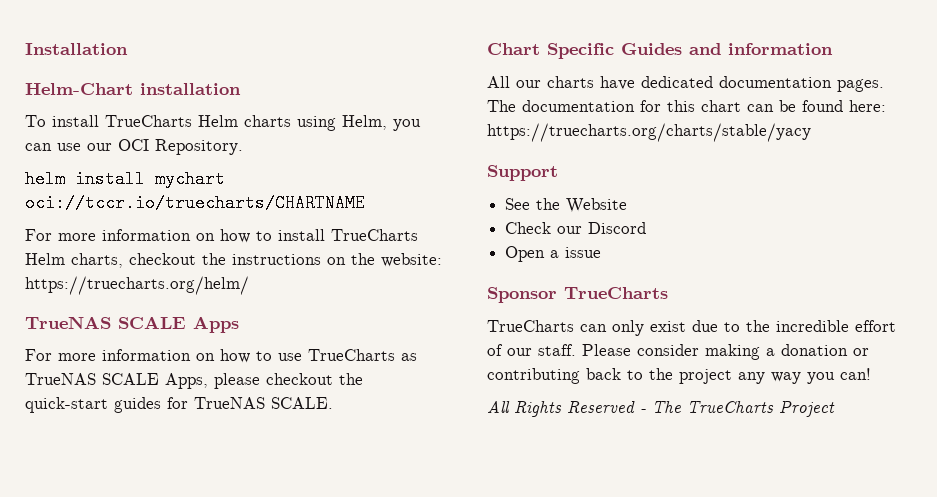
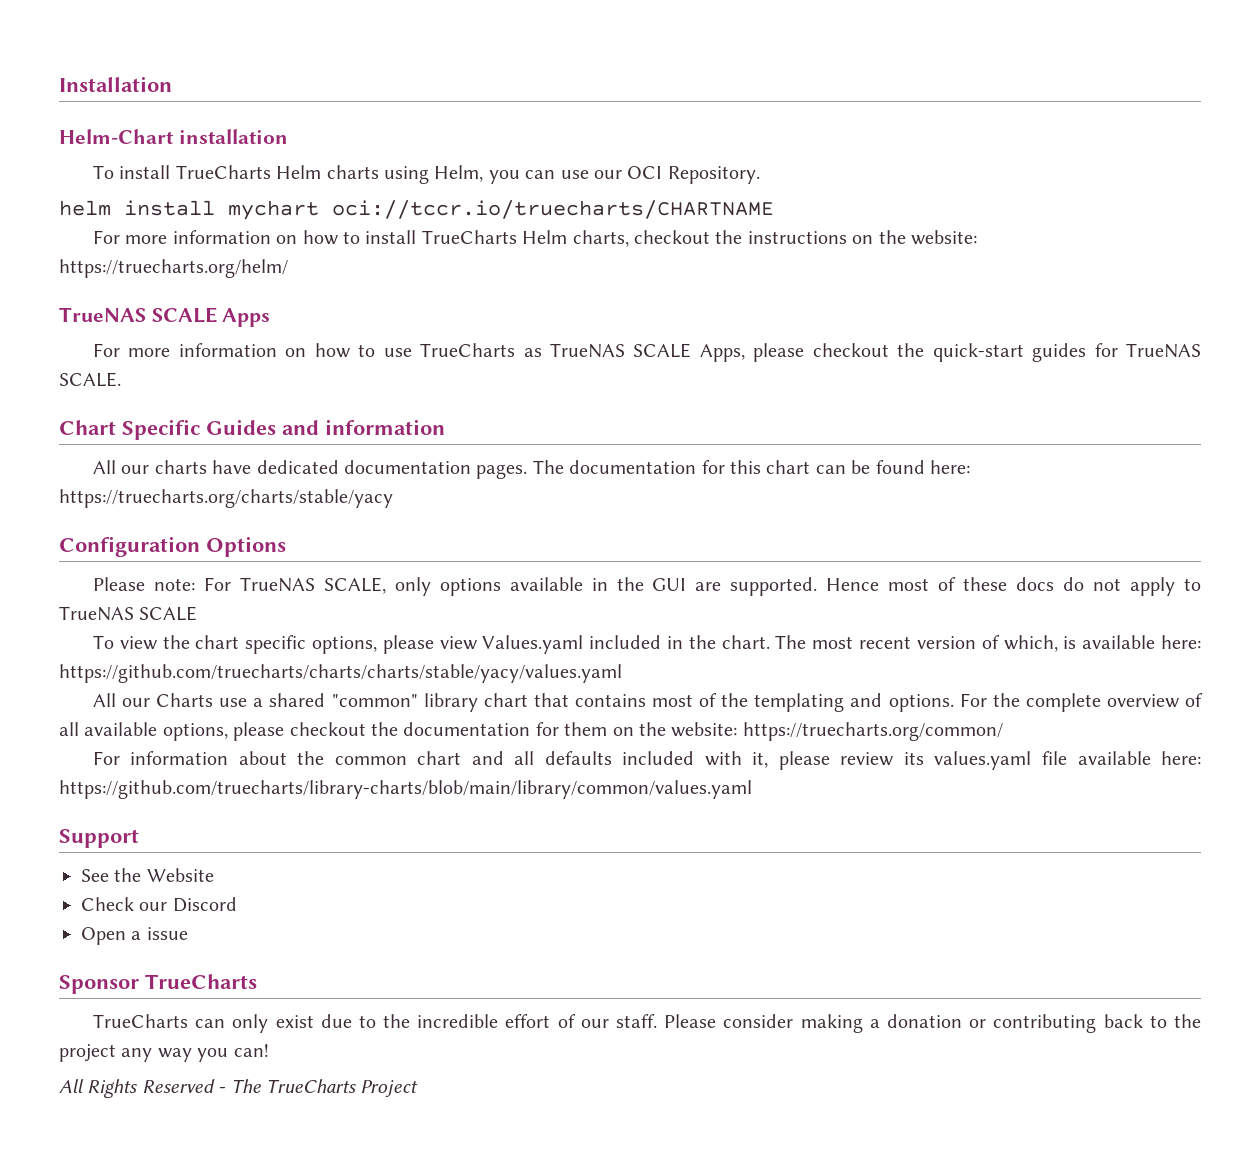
+ Configuration Options
+ Please note: For TrueNAS SCALE, only options available in the GUI are supported. Hence most of these docs do not apply to TrueNAS SCALE
+ To view the chart specific options, please view Values.yaml included in the chart. The most recent version of which, is available here: https://github.com/truecharts/charts/charts/stable/yacy/values.yaml
+ All our Charts use a shared "common" library chart that contains most of the templating and options. For the complete overview of all available options, please checkout the documentation for them on the website: https://truecharts.org/common/
+ For information about the common chart and all defaults included with it, please review its values.yaml file available here: https://github.com/truecharts/library-charts/blob/main/library/common/values.yaml

